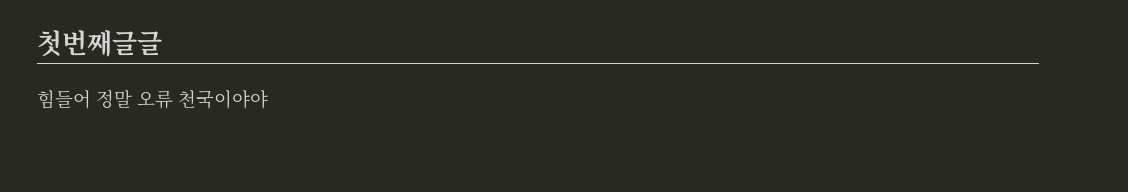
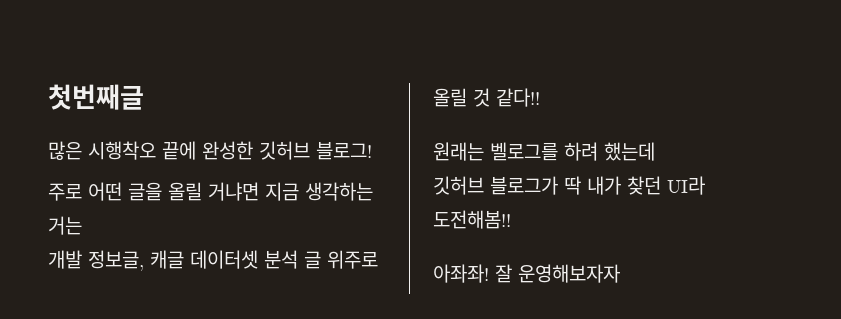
- 첫번째글글
- 힘들어 정말 오류 천국이야야
+ 첫번째글
+ 많은 시행착오 끝에 완성한 깃허브 블로그!
+ 주로 어떤 글을 올릴 거냐면 지금 생각하는 거는
+ 개발 정보글, 캐글 데이터셋 분석 글 위주로 올릴 것 같다!!
+ 원래는 벨로그를 하려 했는데
+ 깃허브 블로그가 딱 내가 찾던 UI라 도전해봄!!
+ 아좌좌! 잘 운영해보자자

